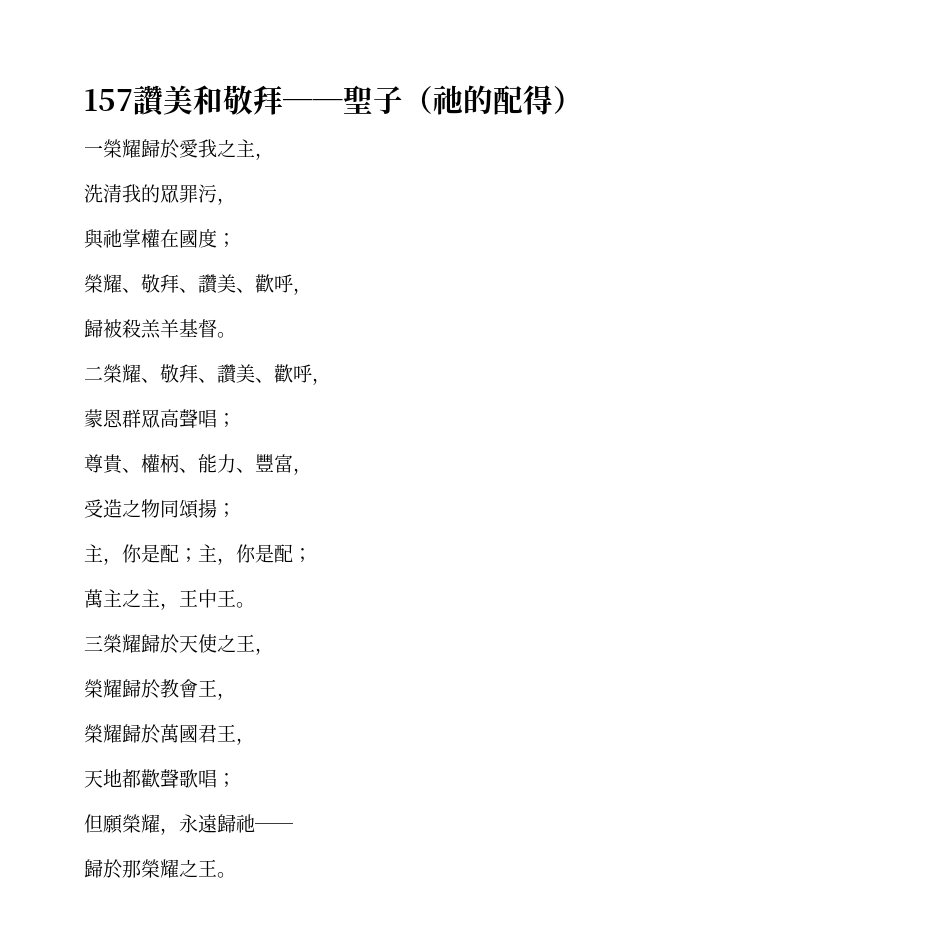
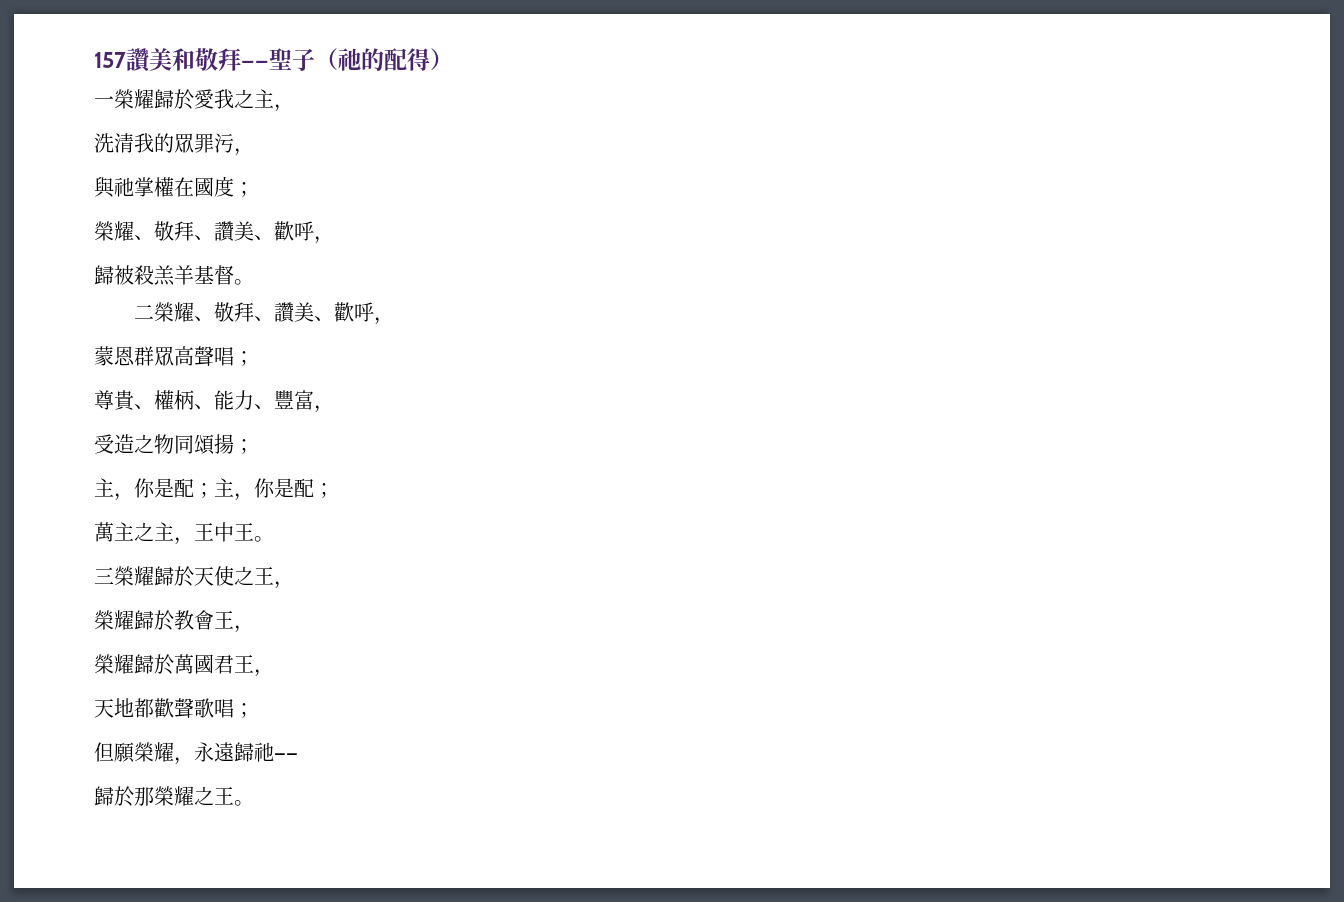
- 157讚美和敬拜──聖子（祂的配得）
+ 157讚美和敬拜——聖子（祂的配得）
- 但願榮耀，永遠歸祂──
+ 但願榮耀，永遠歸祂——

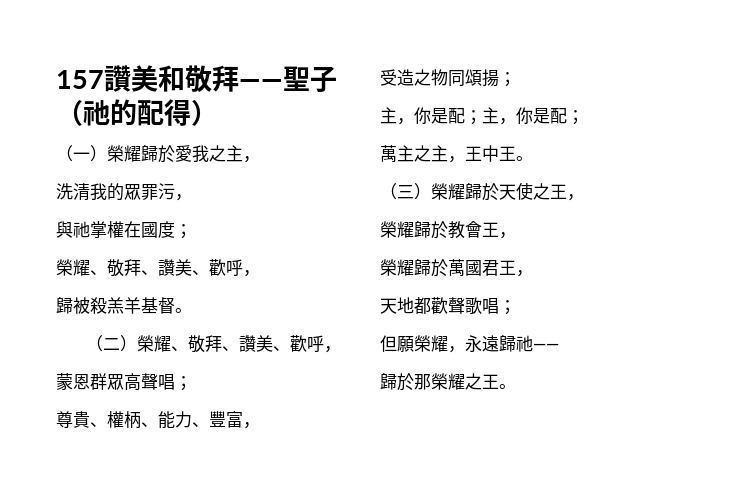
- 一榮耀歸於愛我之主，
+ （一）榮耀歸於愛我之主，
- 二榮耀、敬拜、讚美、歡呼，
+ （二）榮耀、敬拜、讚美、歡呼，
- 三榮耀歸於天使之王，
+ （三）榮耀歸於天使之王，

